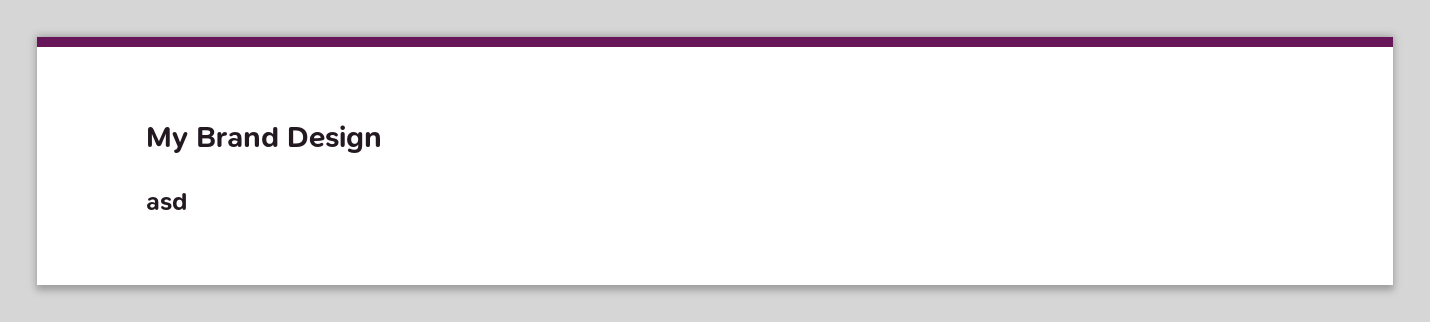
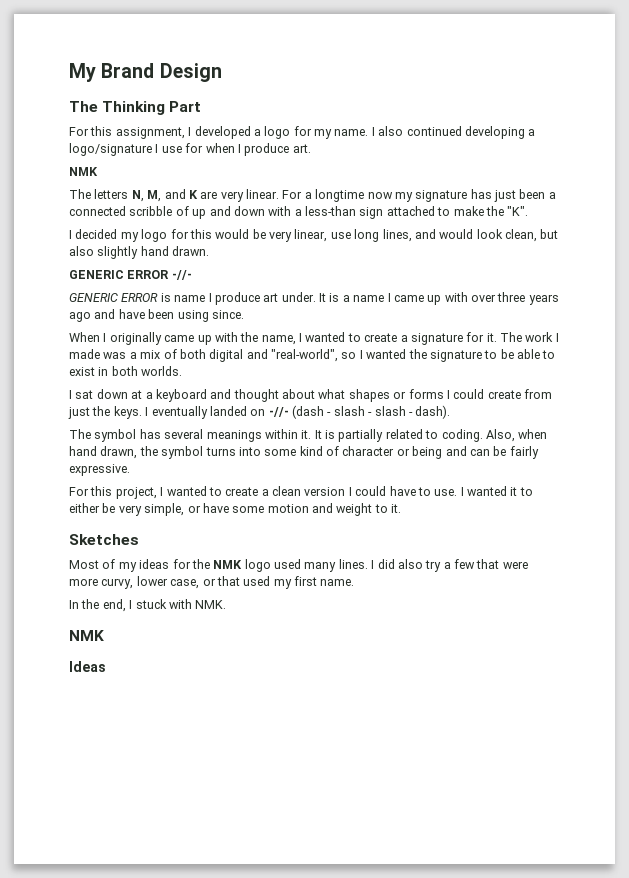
- asd
+ The Thinking Part
+ For this assignment, I developed a logo for my name. I also continued developing a logo/signature I use for when I produce art.
+ NMK
+ The letters N, M, and K are very linear. For a longtime now my signature has just been a connected scribble of up and down with a less-than sign attached to make the "K".
+ I decided my logo for this would be very linear, use long lines, and would look clean, but also slightly hand drawn.
+ GENERIC ERROR -//-
+ GENERIC ERROR is name I produce art under. It is a name I came up with over three years ago and have been using since.
+ When I originally came up with the name, I wanted to create a signature for it. The work I made was a mix of both digital and "real-world", so I wanted the signature to be able to exist in both worlds.
+ I sat down at a keyboard and thought about what shapes or forms I could create from just the keys. I eventually landed on -//- (dash - slash - slash - dash).
+ The symbol has several meanings within it. It is partially related to coding. Also, when hand drawn, the symbol turns into some kind of character or being and can be fairly expressive.
+ For this project, I wanted to create a clean version I could have to use. I wanted it to either be very simple, or have some motion and weight to it.
+ Sketches
+ Most of my ideas for the NMK logo used many lines. I did also try a few that were more curvy, lower case, or that used my first name.
+ In the end, I stuck with NMK.
+ NMK
+ Ideas

